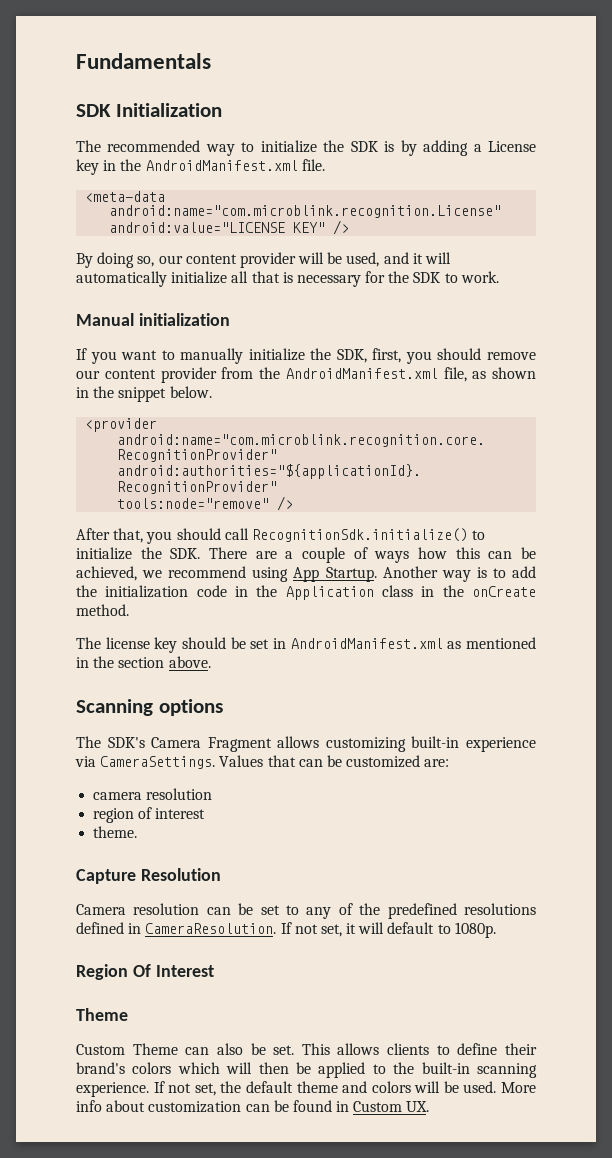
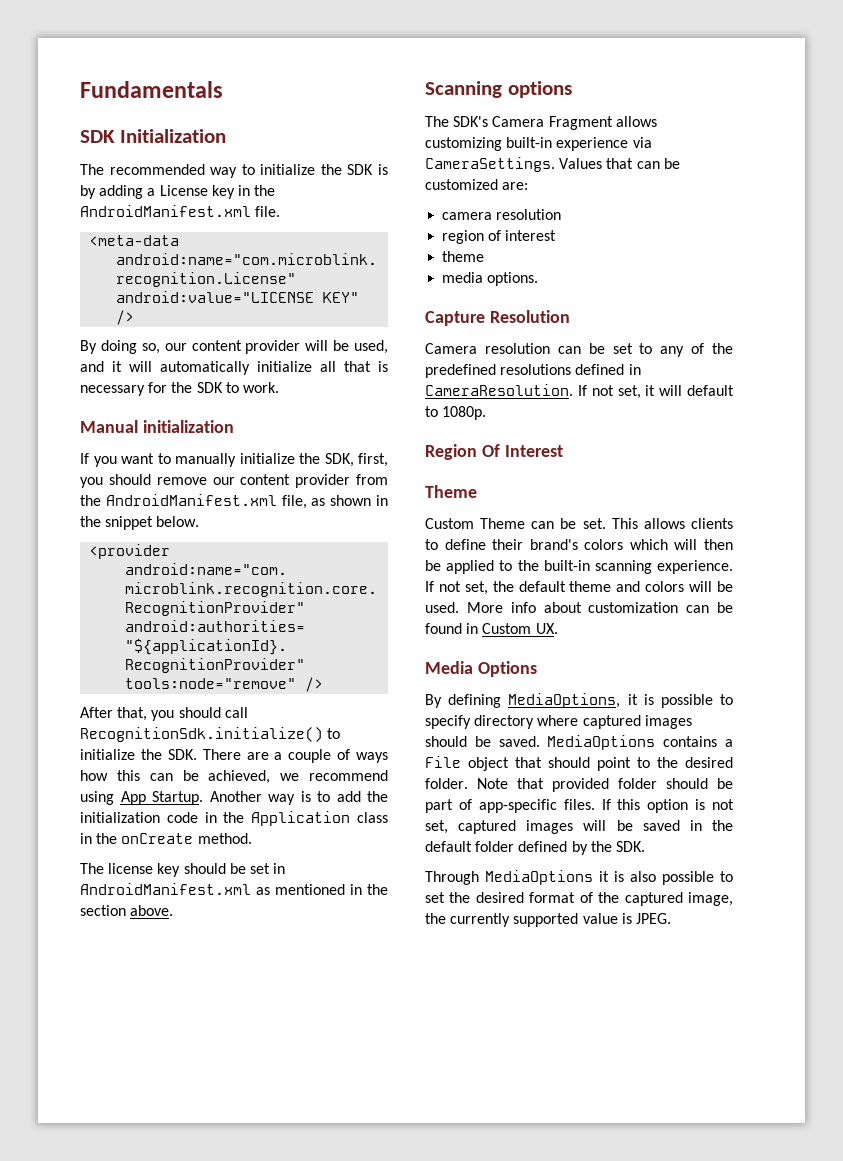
  region of interest
- theme.
+ theme
+ media options.
- Custom Theme can also be set.
+ Custom Theme can be set.
+ Media Options
+ By defining MediaOptions, it is possible to specify directory where captured images should be saved. MediaOptions contains a File object that should point to the desired folder. Note that provided folder should be part of app-specific files. If this option is not set, captured images will be saved in the default folder defined by the SDK.
+ Through MediaOptions it is also possible to set the desired format of the captured image, the currently supported value is JPEG.

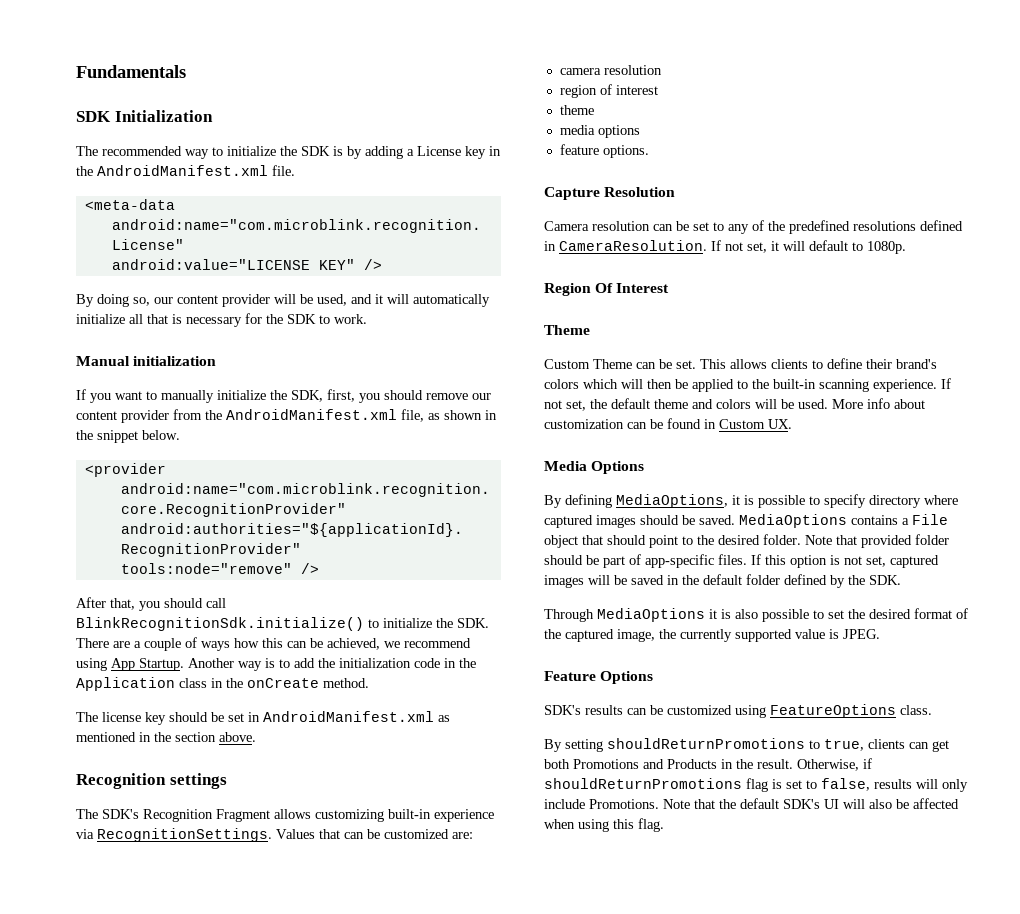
- After that, you should call RecognitionSdk.initialize() to initialize the SDK. There are a couple of ways how this can be achieved, we recommend using App Startup.
+ After that, you should call BlinkRecognitionSdk.initialize() to initialize the SDK. There are a couple of ways how this can be achieved, we recommend using App Startup.
- Scanning options
+ Recognition settings
- The SDK's Camera Fragment allows customizing built-in experience via CameraSettings.
+ The SDK's Recognition Fragment allows customizing built-in experience via RecognitionSettings.
- media options.
+ media options
+ feature options.
+ Feature Options
+ SDK's results can be customized using FeatureOptions class.
+ By setting shouldReturnPromotions to true, clients can get both Promotions and Products in the result. Otherwise, if shouldReturnPromotions flag is set to false, results will only include Promotions. Note that the default SDK's UI will also be affected when using this flag.

